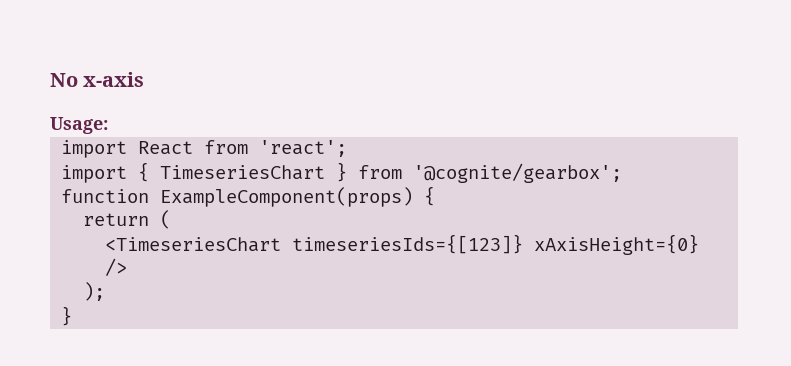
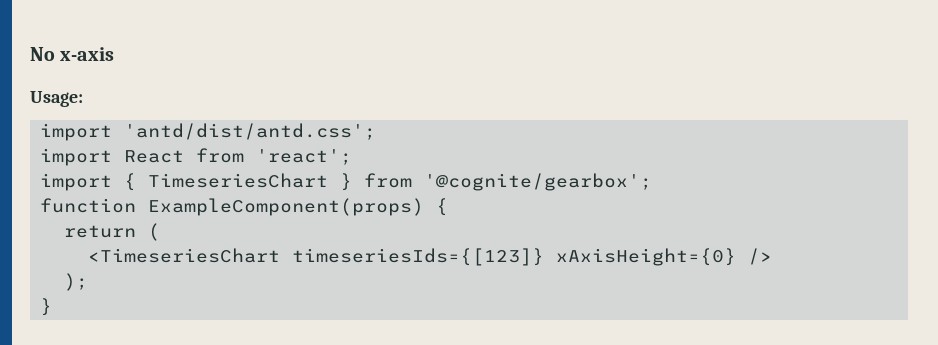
+ import 'antd/dist/antd.css';

